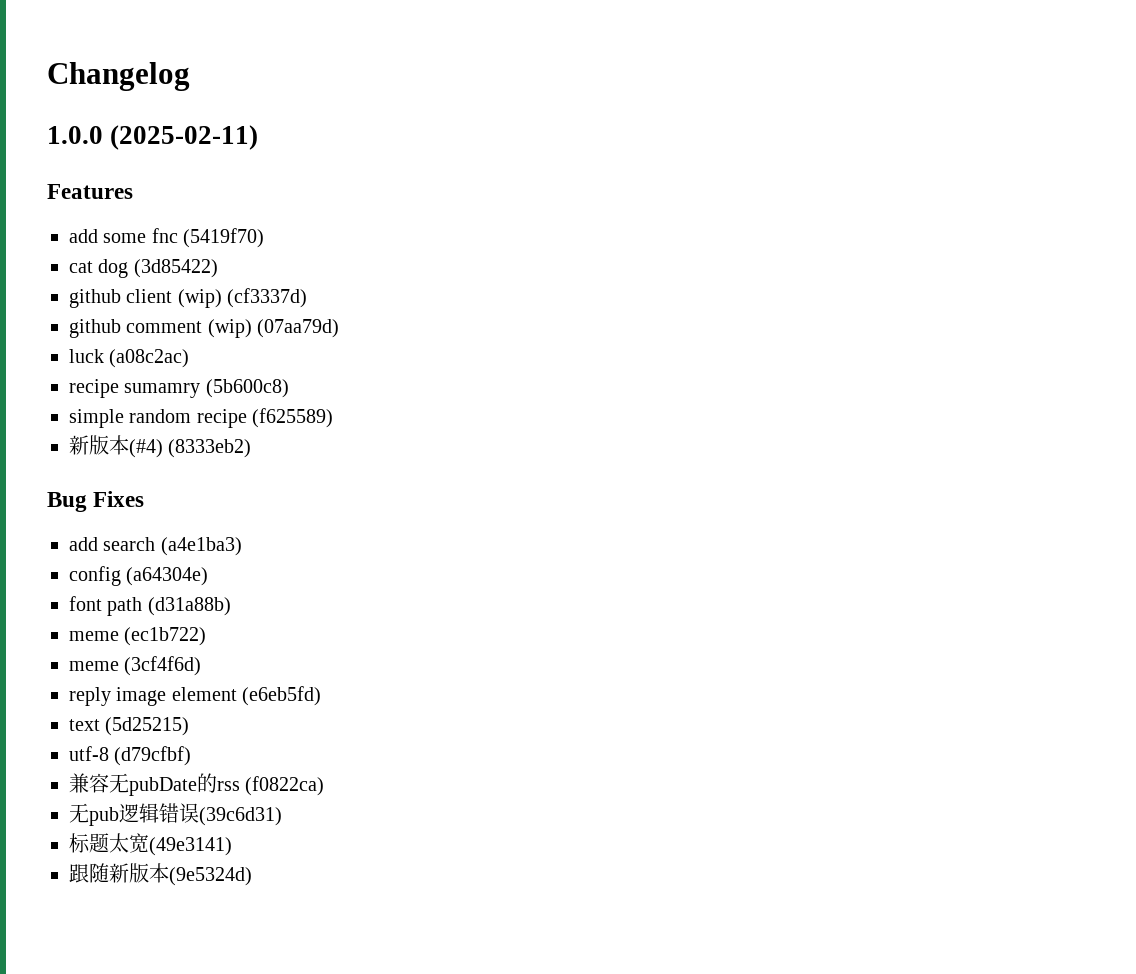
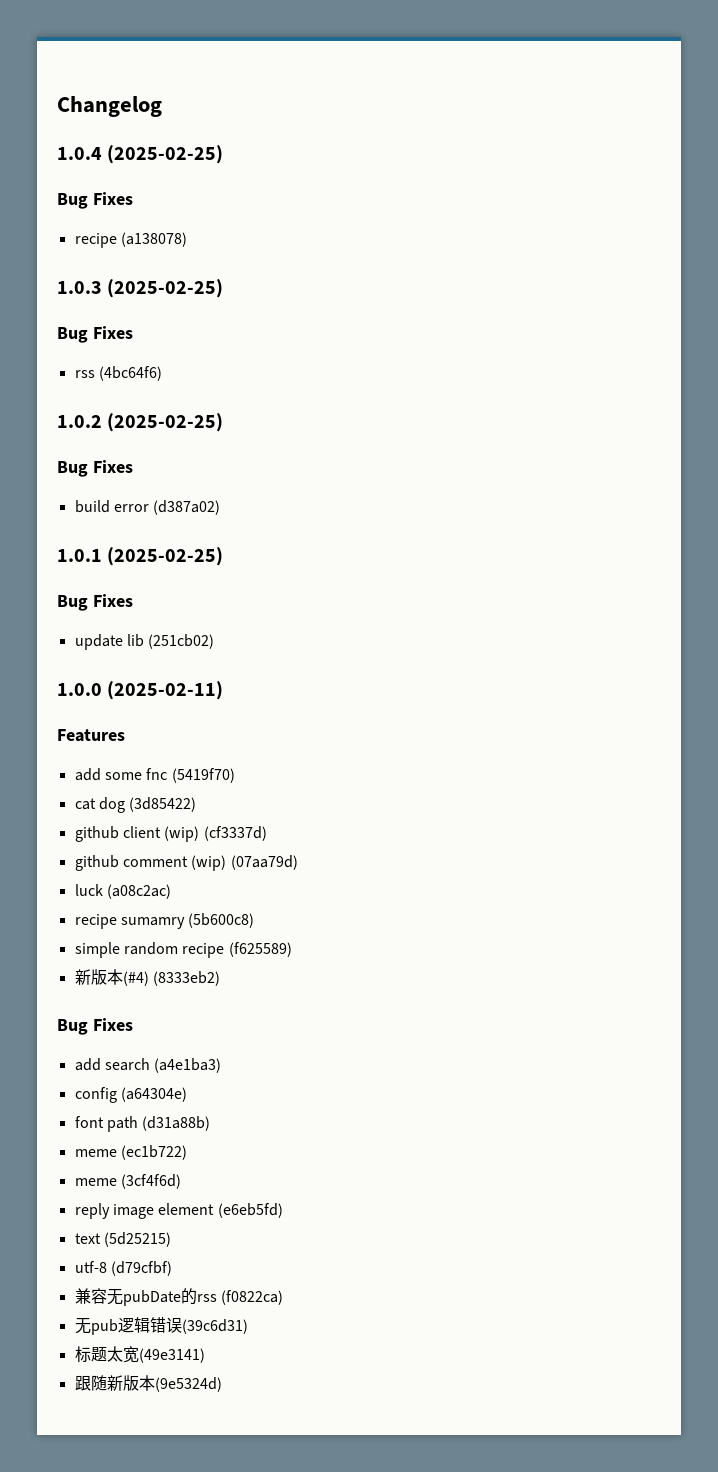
+ 1.0.4 (2025-02-25)
+ Bug Fixes
+ recipe (a138078)
+ 1.0.3 (2025-02-25)
+ Bug Fixes
+ rss (4bc64f6)
+ 1.0.2 (2025-02-25)
+ Bug Fixes
+ build error (d387a02)
+ 1.0.1 (2025-02-25)
+ Bug Fixes
+ update lib (251cb02)

